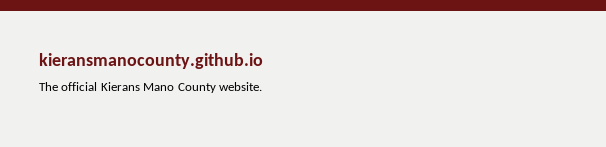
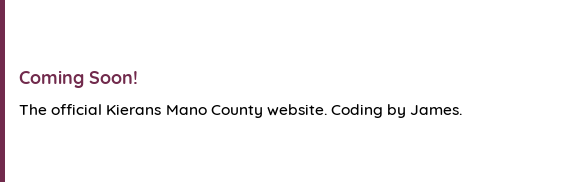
- kieransmanocounty.github.io
+ Coming Soon!
+ Coding by James.

